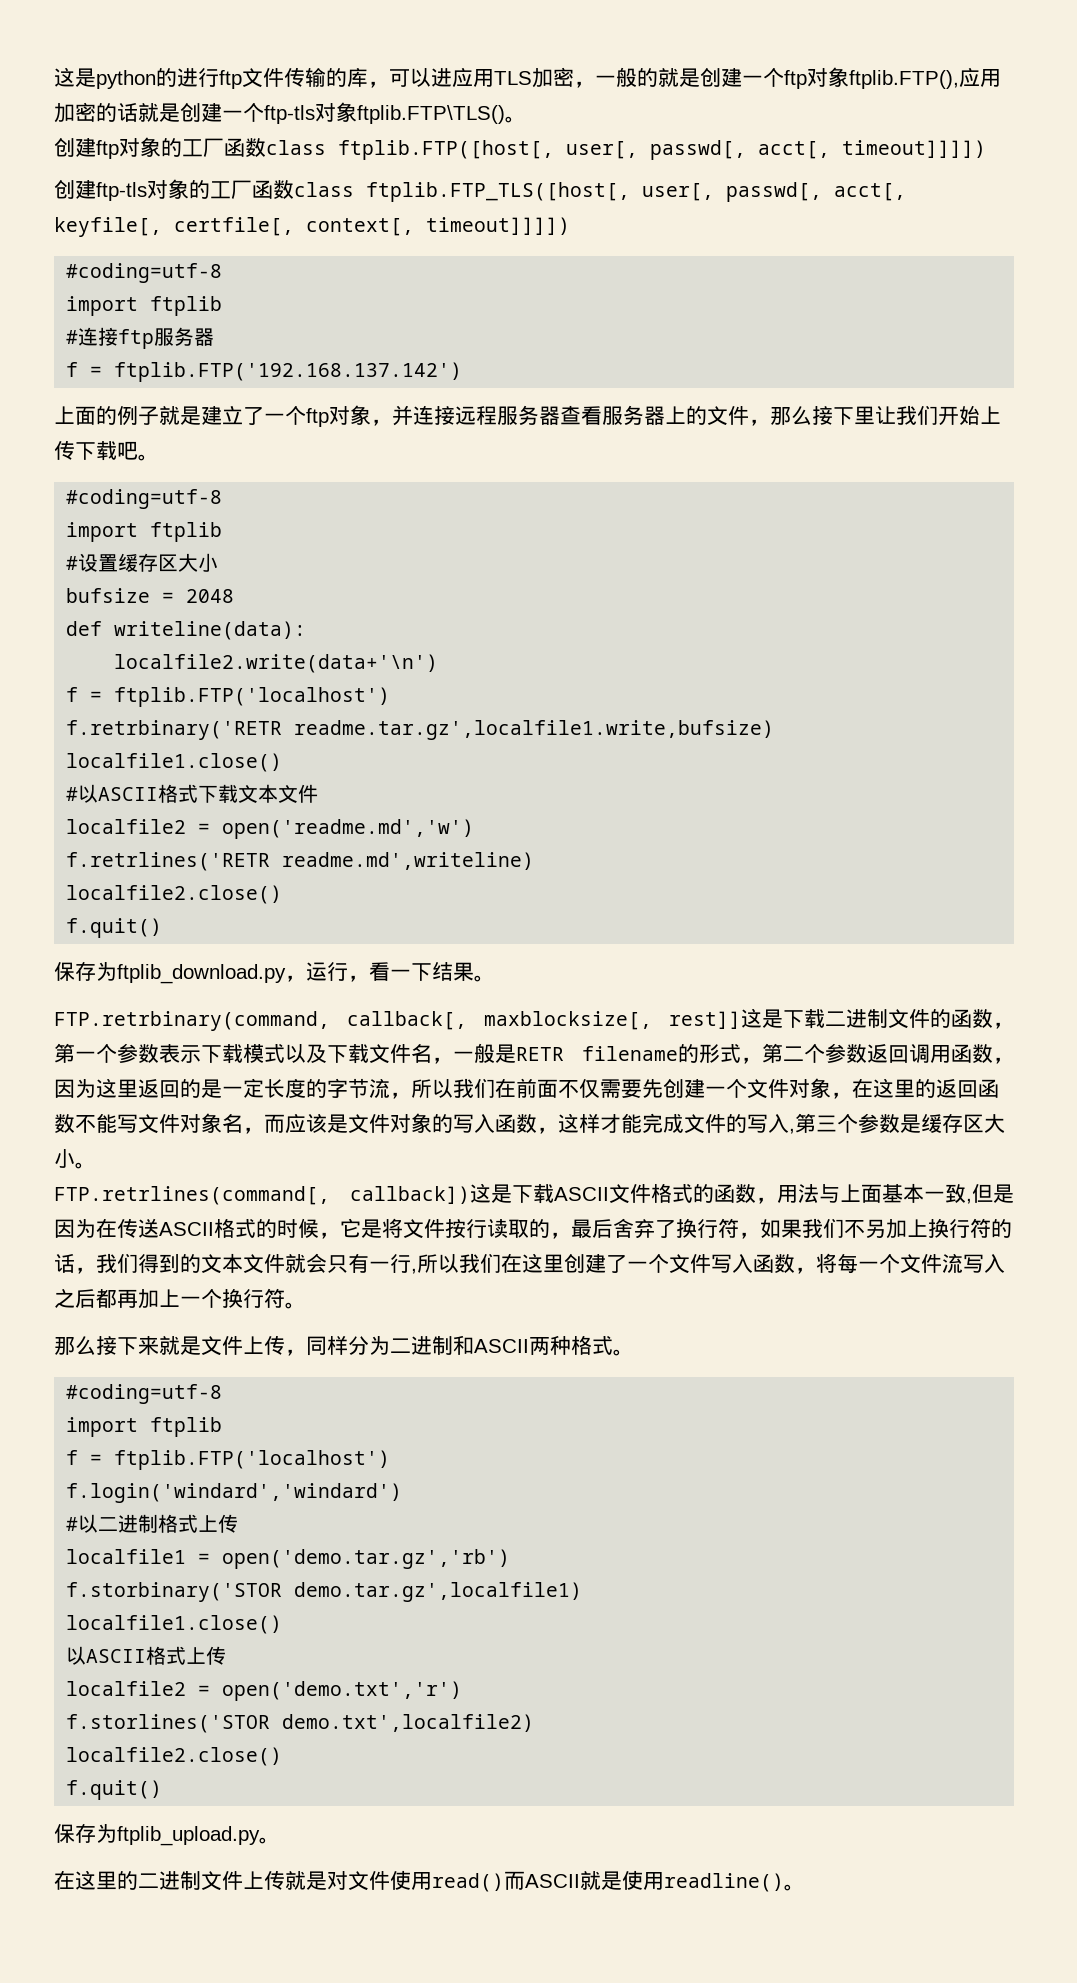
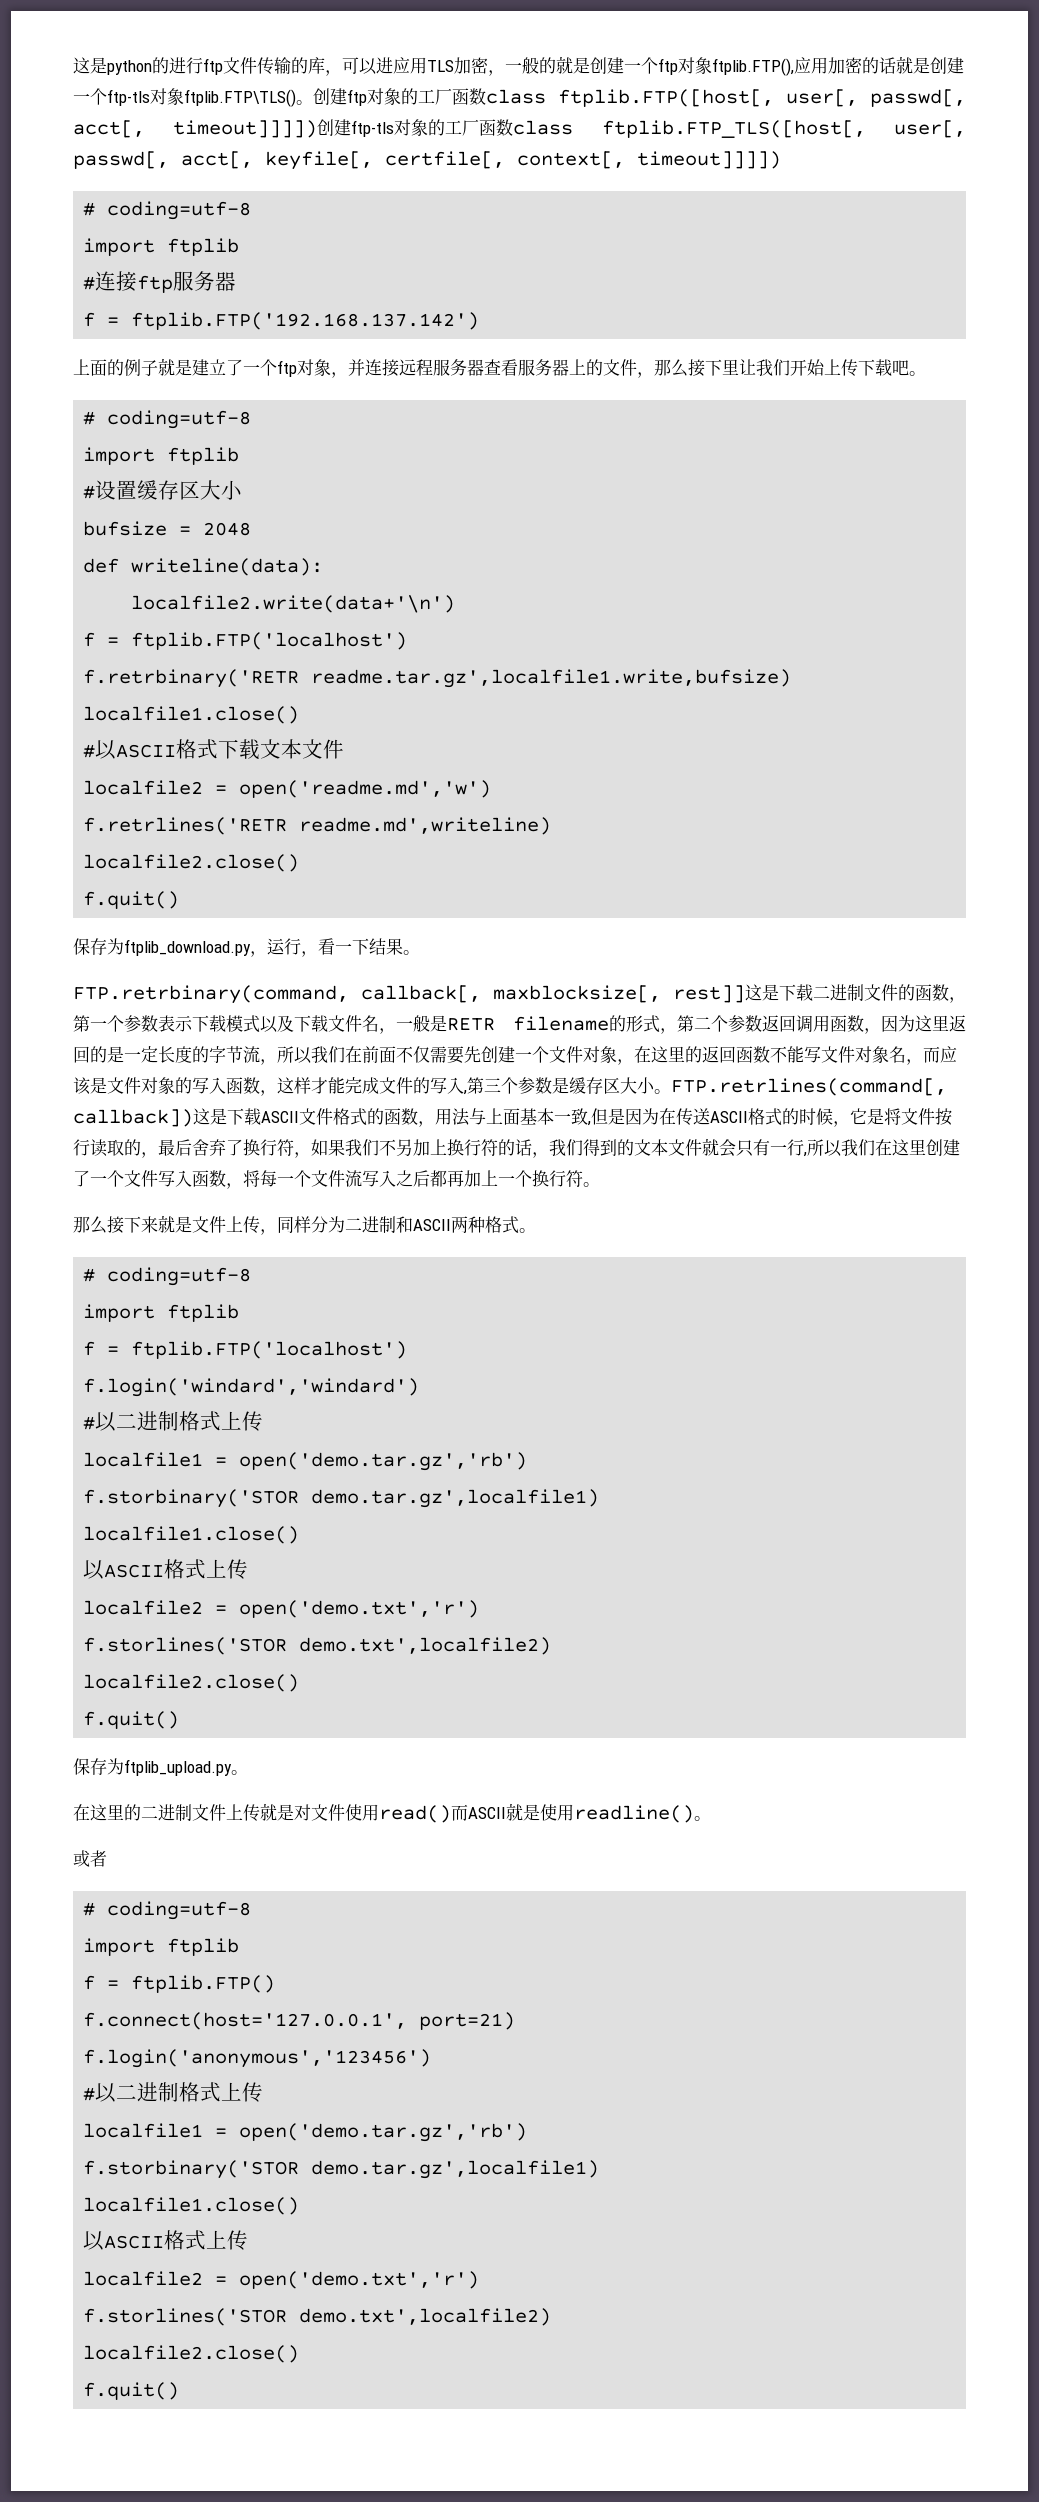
- 这是python的进行ftp文件传输的库，可以进应用TLS加密，一般的就是创建一个ftp对象ftplib.FTP(),应用加密的话就是创建一个ftp-tls对象ftplib.FTP\TLS()。
- 创建ftp对象的工厂函数class ftplib.FTP([host[, user[, passwd[, acct[, timeout]]]])
- 创建ftp-tls对象的工厂函数class ftplib.FTP_TLS([host[, user[, passwd[, acct[, keyfile[, certfile[, context[, timeout]]]])
- #coding=utf-8
+ 这是python的进行ftp文件传输的库，可以进应用TLS加密，一般的就是创建一个ftp对象ftplib.FTP(),应用加密的话就是创建一个ftp-tls对象ftplib.FTP\TLS()。创建ftp对象的工厂函数class ftplib.FTP([host[, user[, passwd[, acct[, timeout]]]])创建ftp-tls对象的工厂函数class ftplib.FTP_TLS([host[, user[, passwd[, acct[, keyfile[, certfile[, context[, timeout]]]])
+ # coding=utf-8
  上面的例子就是建立了一个ftp对象，并连接远程服务器查看服务器上的文件，那么接下里让我们开始上传下载吧。
- #coding=utf-8
+ # coding=utf-8
- FTP.retrbinary(command, callback[, maxblocksize[, rest]]这是下载二进制文件的函数，第一个参数表示下载模式以及下载文件名，一般是RETR filename的形式，第二个参数返回调用函数，因为这里返回的是一定长度的字节流，所以我们在前面不仅需要先创建一个文件对象，在这里的返回函数不能写文件对象名，而应该是文件对象的写入函数，这样才能完成文件的写入,第三个参数是缓存区大小。
- FTP.retrlines(command[, callback])这是下载ASCII文件格式的函数，用法与上面基本一致,但是因为在传送ASCII格式的时候，它是将文件按行读取的，最后舍弃了换行符，如果我们不另加上换行符的话，我们得到的文本文件就会只有一行,所以我们在这里创建了一个文件写入函数，将每一个文件流写入之后都再加上一个换行符。
+ FTP.retrbinary(command, callback[, maxblocksize[, rest]]这是下载二进制文件的函数，第一个参数表示下载模式以及下载文件名，一般是RETR filename的形式，第二个参数返回调用函数，因为这里返回的是一定长度的字节流，所以我们在前面不仅需要先创建一个文件对象，在这里的返回函数不能写文件对象名，而应该是文件对象的写入函数，这样才能完成文件的写入,第三个参数是缓存区大小。FTP.retrlines(command[, callback])这是下载ASCII文件格式的函数，用法与上面基本一致,但是因为在传送ASCII格式的时候，它是将文件按行读取的，最后舍弃了换行符，如果我们不另加上换行符的话，我们得到的文本文件就会只有一行,所以我们在这里创建了一个文件写入函数，将每一个文件流写入之后都再加上一个换行符。
  那么接下来就是文件上传，同样分为二进制和ASCII两种格式。
- #coding=utf-8
+ # coding=utf-8
+ 或者
+ # coding=utf-8
+ import ftplib
+ f = ftplib.FTP()
+ f.connect(host='127.0.0.1', port=21)
+ f.login('anonymous','123456')
+ #以二进制格式上传
+ localfile1 = open('demo.tar.gz','rb')
+ f.storbinary('STOR demo.tar.gz',localfile1)
+ localfile1.close()
+ 以ASCII格式上传
+ localfile2 = open('demo.txt','r')
+ f.storlines('STOR demo.txt',localfile2)
+ localfile2.close()
+ f.quit()

